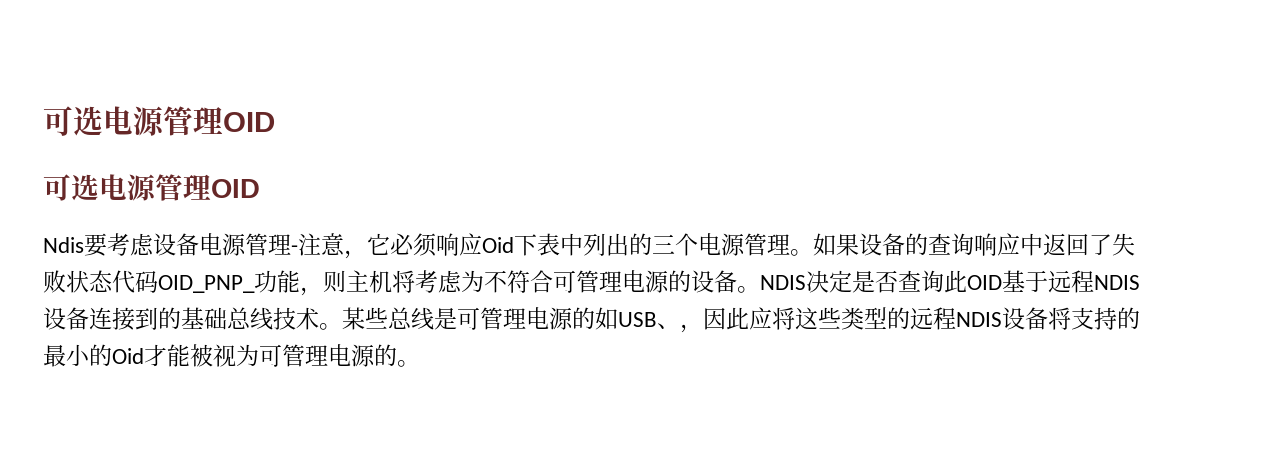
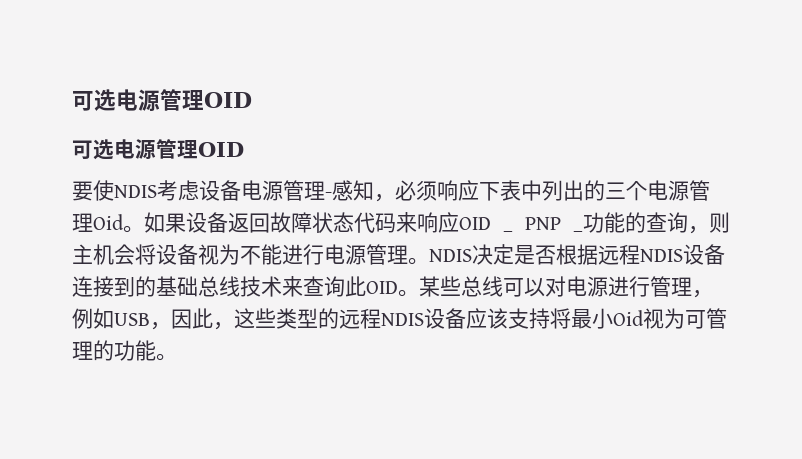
- Ndis要考虑设备电源管理-注意，它必须响应Oid下表中列出的三个电源管理。
+ 要使NDIS考虑设备电源管理-感知，必须响应下表中列出的三个电源管理Oid。
- 如果设备的查询响应中返回了失败状态代码OID_PNP_功能，则主机将考虑为不符合可管理电源的设备。NDIS决定是否查询此OID基于远程NDIS设备连接到的基础总线技术。某些总线是可管理电源的如USB、，因此应将这些类型的远程NDIS设备将支持的最小的Oid才能被视为可管理电源的。
+ 如果设备返回故障状态代码来响应OID _ PNP _功能的查询，则主机会将设备视为不能进行电源管理。NDIS决定是否根据远程NDIS设备连接到的基础总线技术来查询此OID。某些总线可以对电源进行管理，例如USB，因此，这些类型的远程NDIS设备应该支持将最小Oid视为可管理的功能。

